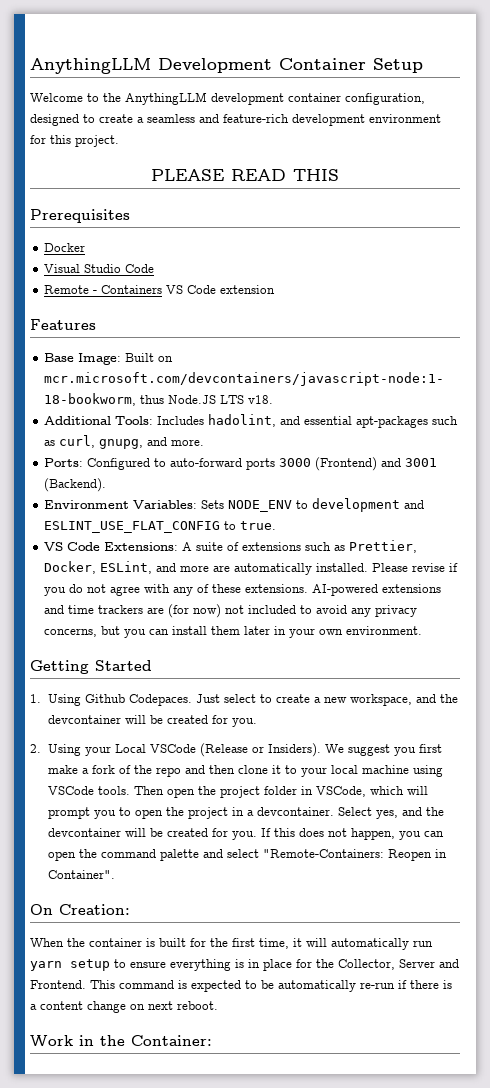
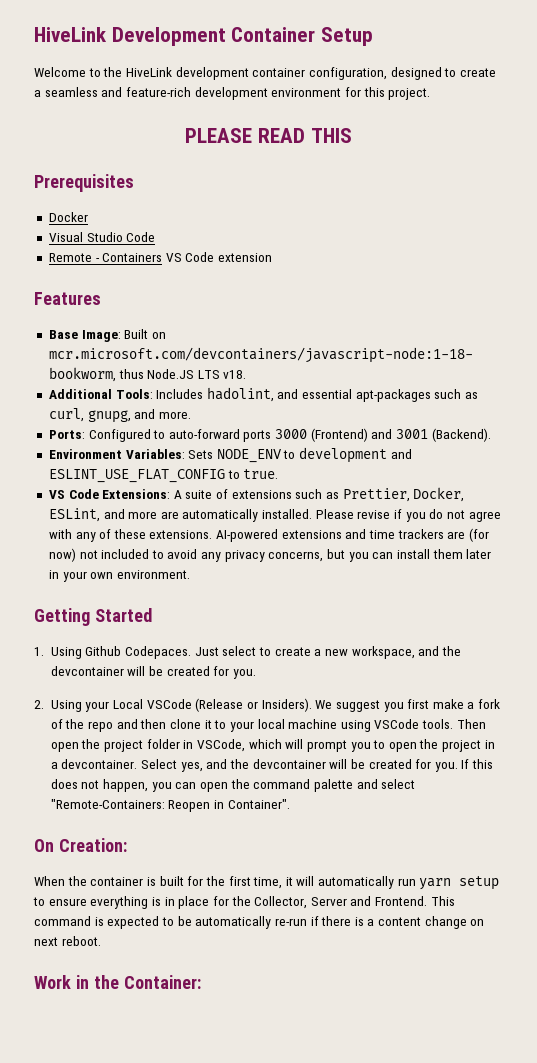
- AnythingLLM Development Container Setup
+ HiveLink Development Container Setup
- Welcome to the AnythingLLM development container configuration, designed to create a seamless and feature-rich development environment for this project.
+ Welcome to the HiveLink development container configuration, designed to create a seamless and feature-rich development environment for this project.

